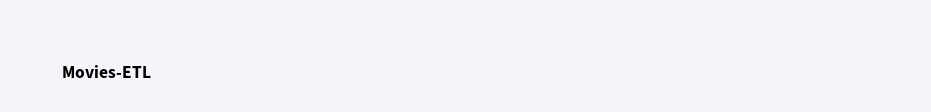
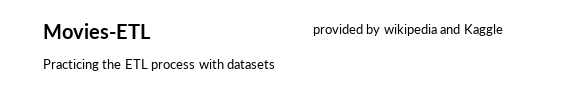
+ Practicing the ETL process with datasets provided by wikipedia and Kaggle

